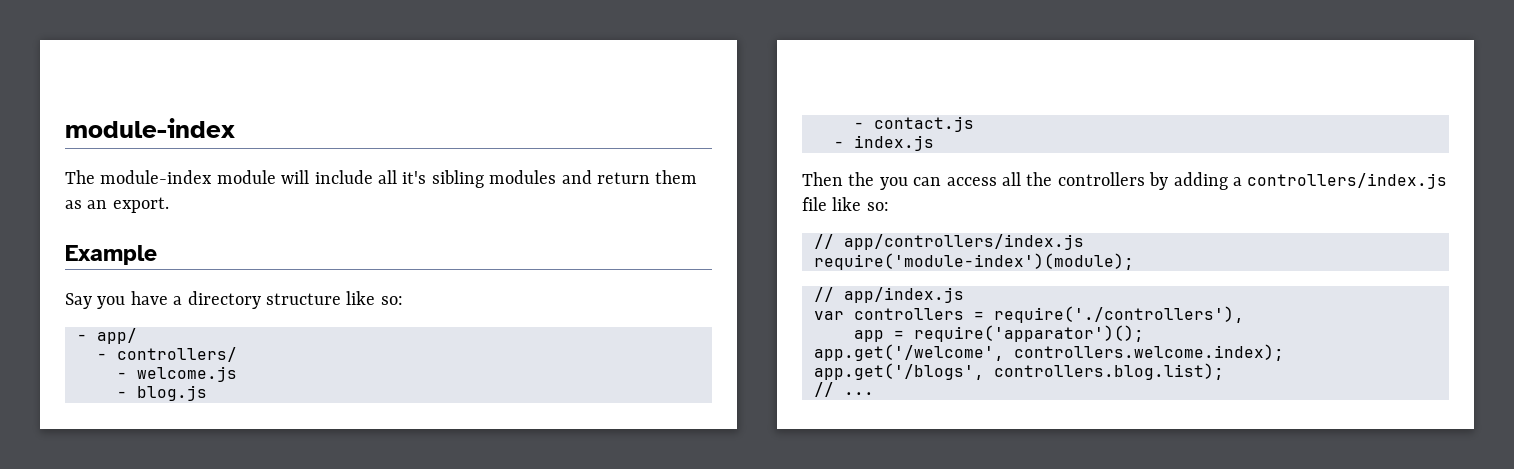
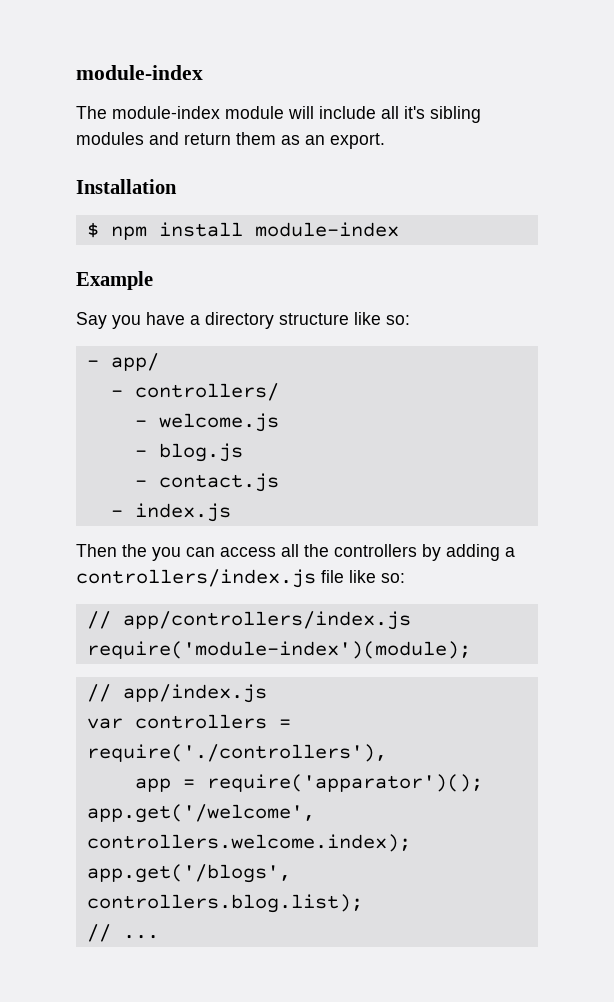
+ Installation
+ $ npm install module-index

